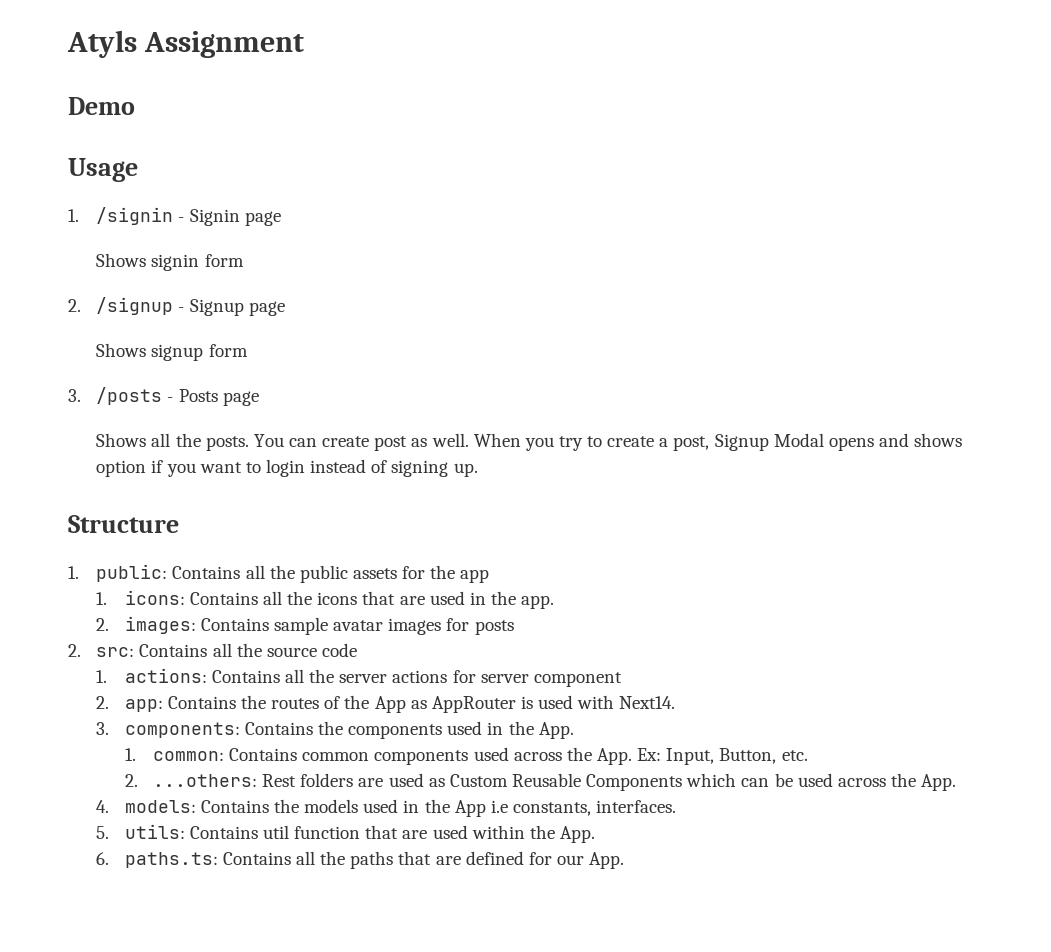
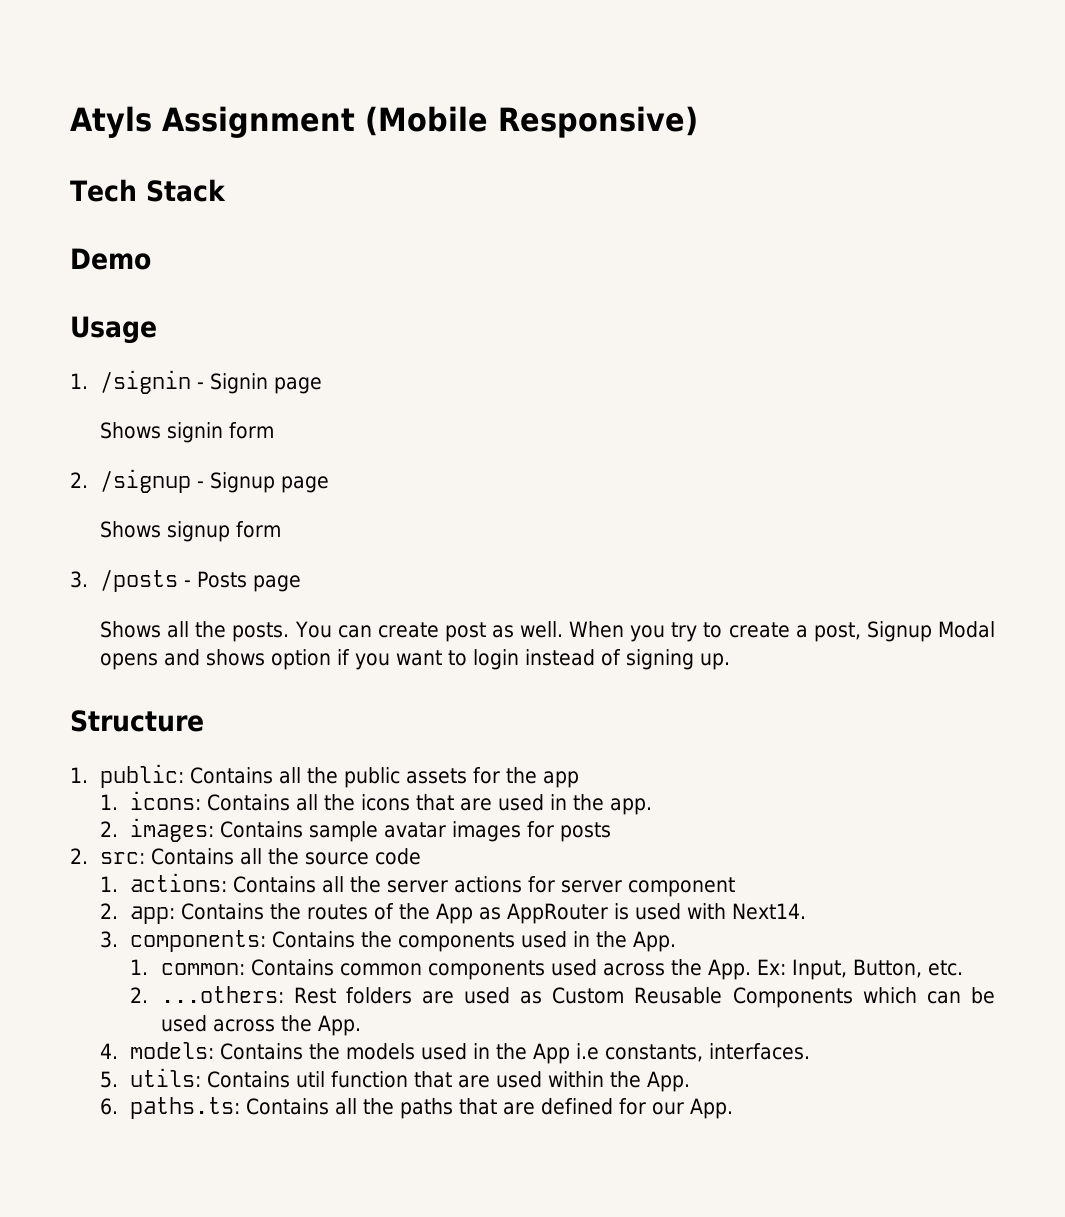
- Atyls Assignment
+ Atyls Assignment (Mobile Responsive)
+ Tech Stack

